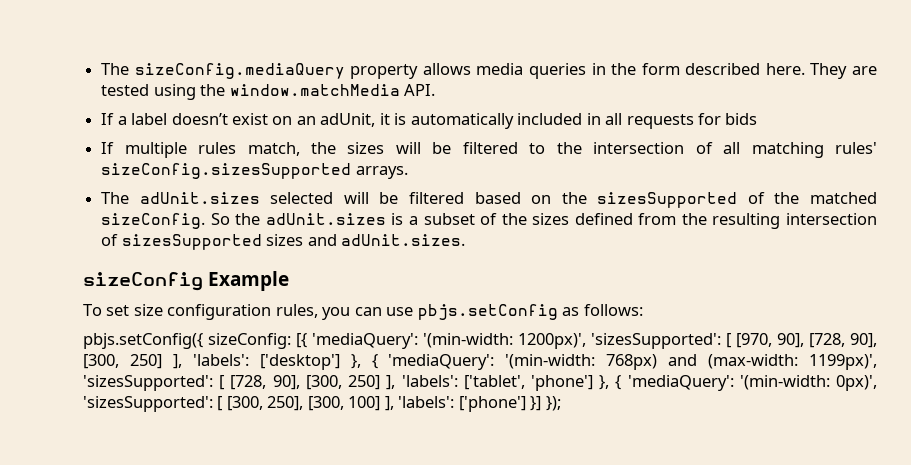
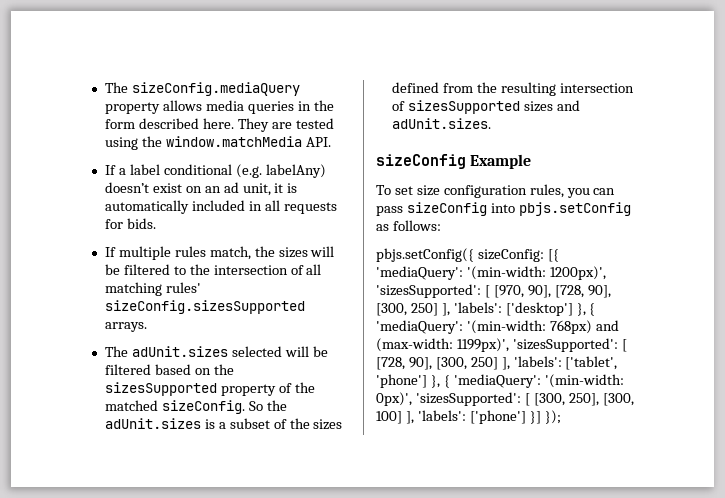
- If a label doesn’t exist on an adUnit, it is automatically included in all requests for bids
+ If a label conditional (e.g. labelAny) doesn’t exist on an ad unit, it is automatically included in all requests for bids.
- The adUnit.sizes selected will be filtered based on the sizesSupported of the matched sizeConfig.
+ The adUnit.sizes selected will be filtered based on the sizesSupported property of the matched sizeConfig.
- To set size configuration rules, you can use pbjs.setConfig as follows:
+ To set size configuration rules, you can pass sizeConfig into pbjs.setConfig as follows:

